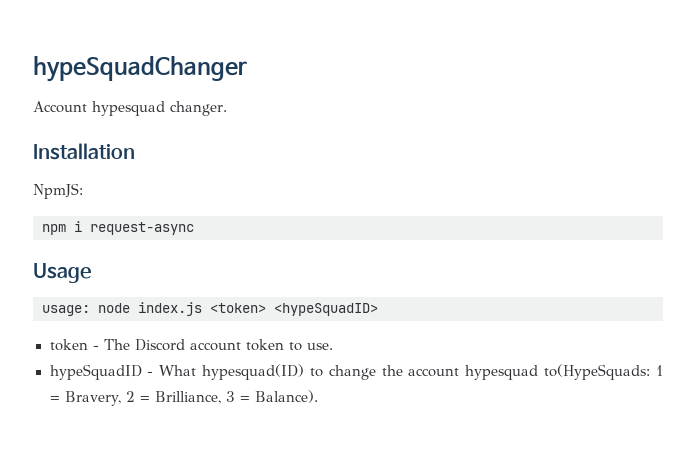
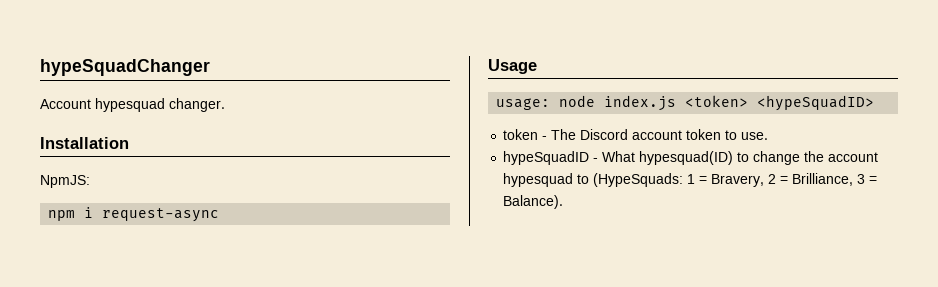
- hypeSquadID - What hypesquad(ID) to change the account hypesquad to(HypeSquads: 1 = Bravery, 2 = Brilliance, 3 = Balance).
+ hypeSquadID - What hypesquad(ID) to change the account hypesquad to (HypeSquads: 1 = Bravery, 2 = Brilliance, 3 = Balance).

